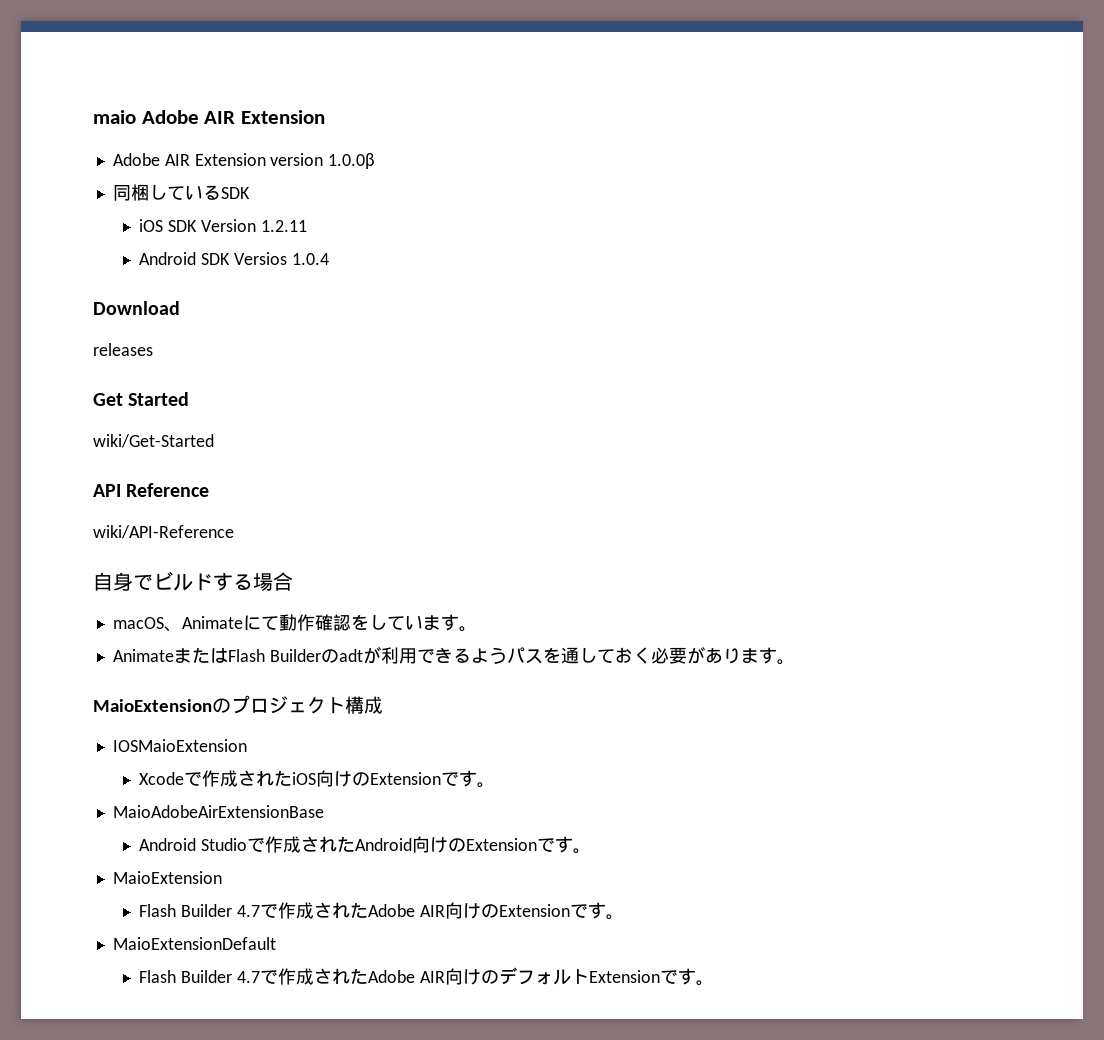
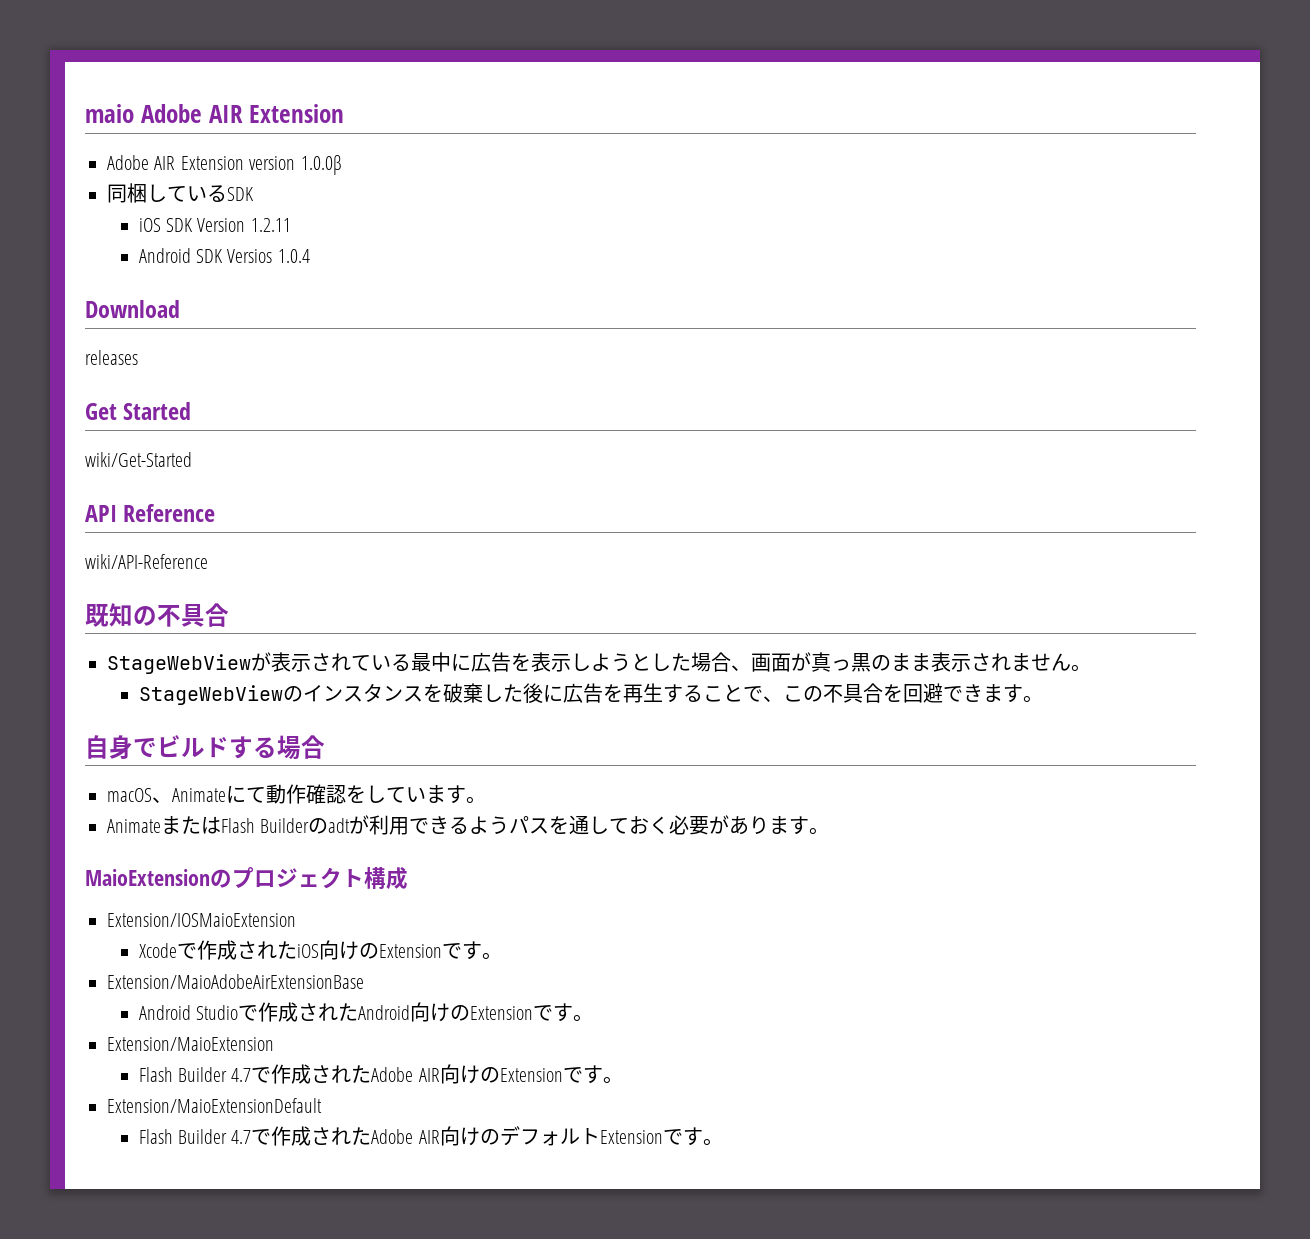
+ 既知の不具合
+ StageWebViewが表示されている最中に広告を表示しようとした場合、画面が真っ黒のまま表示されません。
+ StageWebViewのインスタンスを破棄した後に広告を再生することで、この不具合を回避できます。
- IOSMaioExtension
+ Extension/IOSMaioExtension
- MaioAdobeAirExtensionBase
+ Extension/MaioAdobeAirExtensionBase
  Android Studioで作成されたAndroid向けのExtensionです。
- MaioExtension
+ Extension/MaioExtension
- MaioExtensionDefault
+ Extension/MaioExtensionDefault

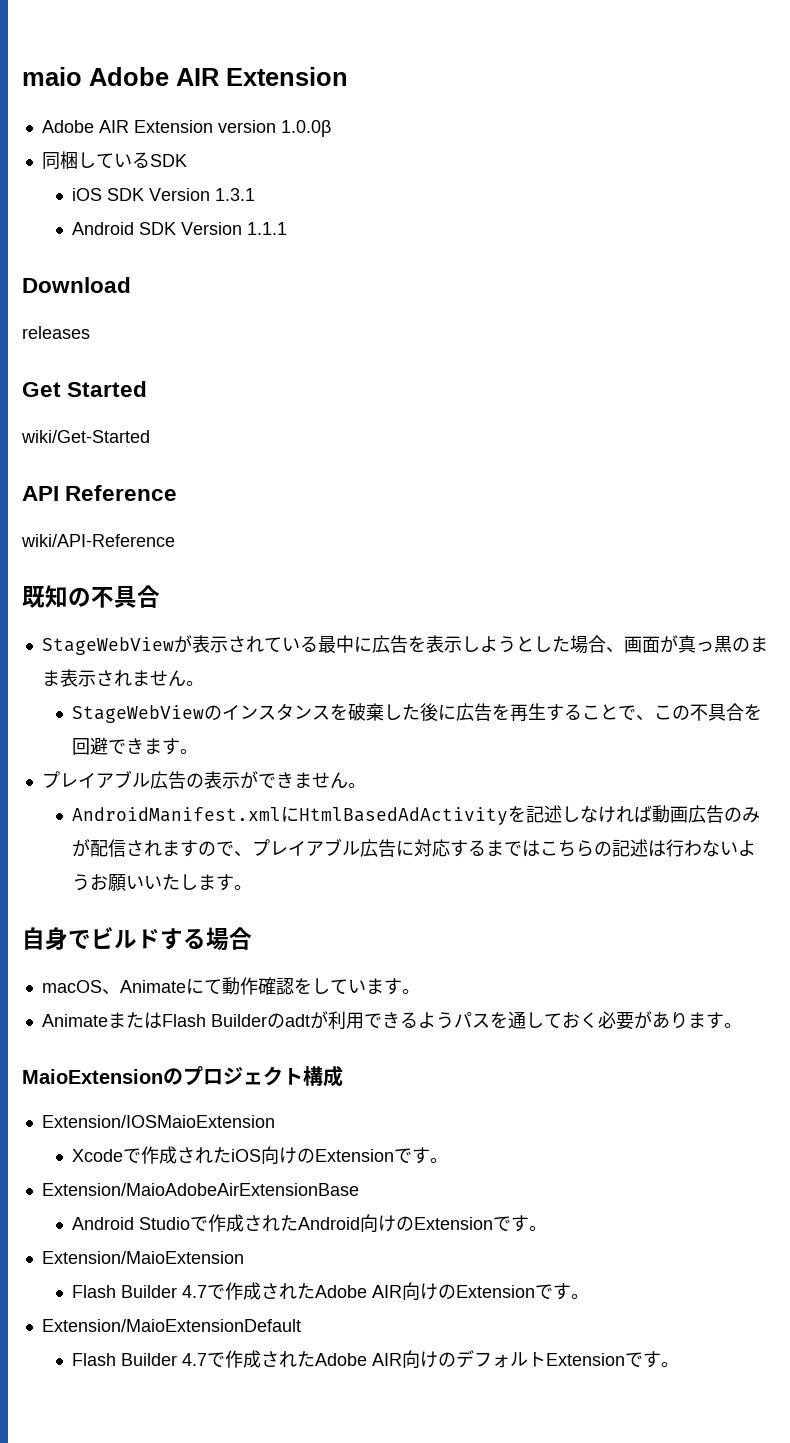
- iOS SDK Version 1.2.11
+ iOS SDK Version 1.3.1
- Android SDK Versios 1.0.4
+ Android SDK Version 1.1.1
+ プレイアブル広告の表示ができません。
+ AndroidManifest.xmlにHtmlBasedAdActivityを記述しなければ動画広告のみが配信されますので、プレイアブル広告に対応するまではこちらの記述は行わないようお願いいたします。

